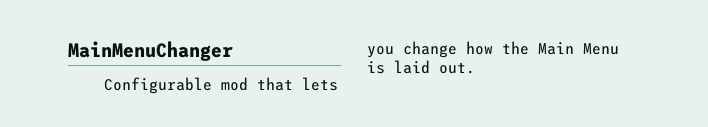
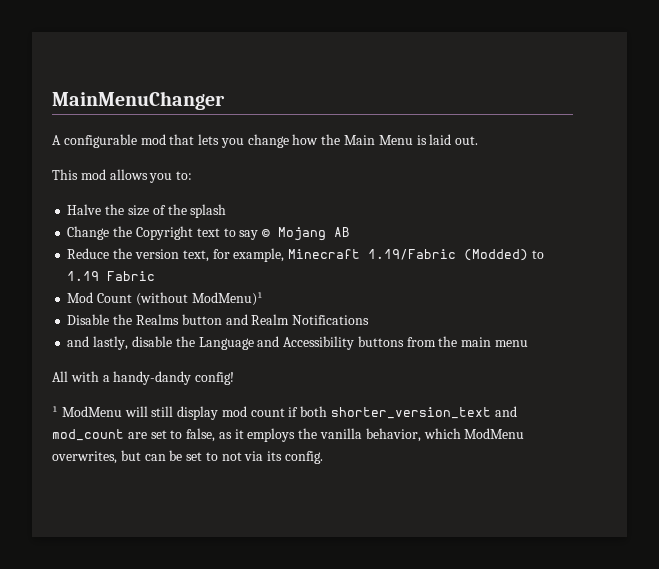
- Configurable mod that lets you change how the Main Menu is laid out.
+ A configurable mod that lets you change how the Main Menu is laid out.
+ This mod allows you to:
+ Halve the size of the splash
+ Change the Copyright text to say © Mojang AB
+ Reduce the version text, for example, Minecraft 1.19/Fabric (Modded) to 1.19 Fabric
+ Mod Count (without ModMenu)¹
+ Disable the Realms button and Realm Notifications
+ and lastly, disable the Language and Accessibility buttons from the main menu
+ All with a handy-dandy config!
+ ¹ ModMenu will still display mod count if both shorter_version_text and mod_count are set to false, as it employs the vanilla behavior, which ModMenu overwrites, but can be set to not via its config.

